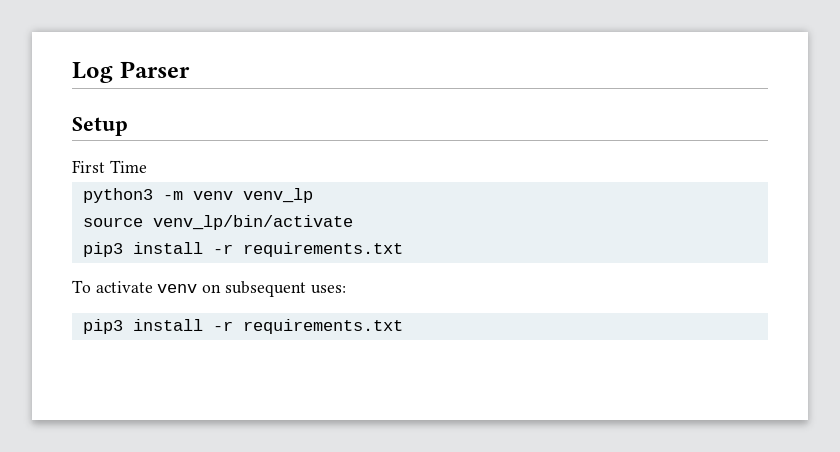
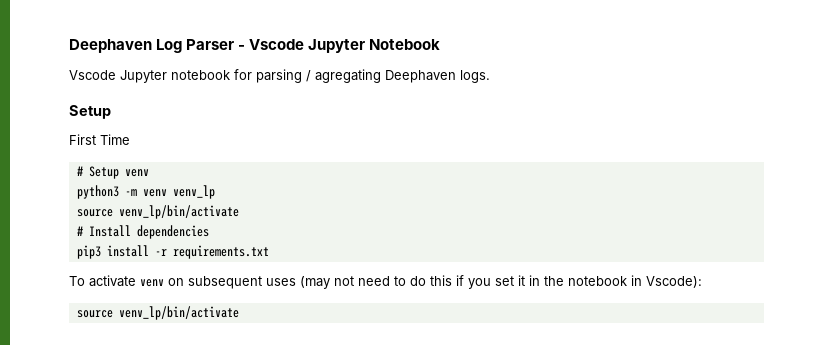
- Log Parser
+ Deephaven Log Parser - Vscode Jupyter Notebook
+ Vscode Jupyter notebook for parsing / agregating Deephaven logs.
+ # Setup venv
+ # Install dependencies
- To activate venv on subsequent uses:
- pip3 install -r requirements.txt
+ To activate venv on subsequent uses (may not need to do this if you set it in the notebook in Vscode):
+ source venv_lp/bin/activate

